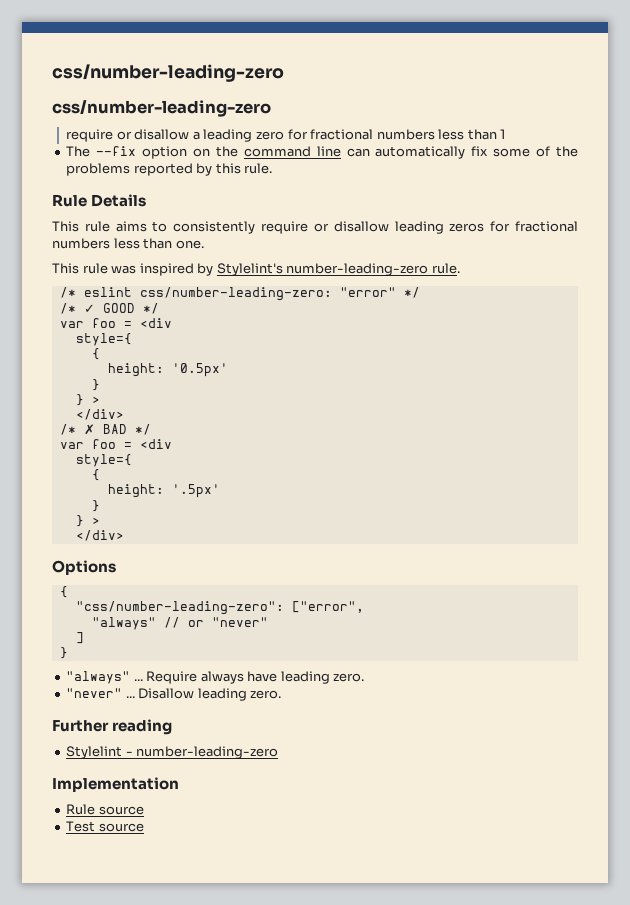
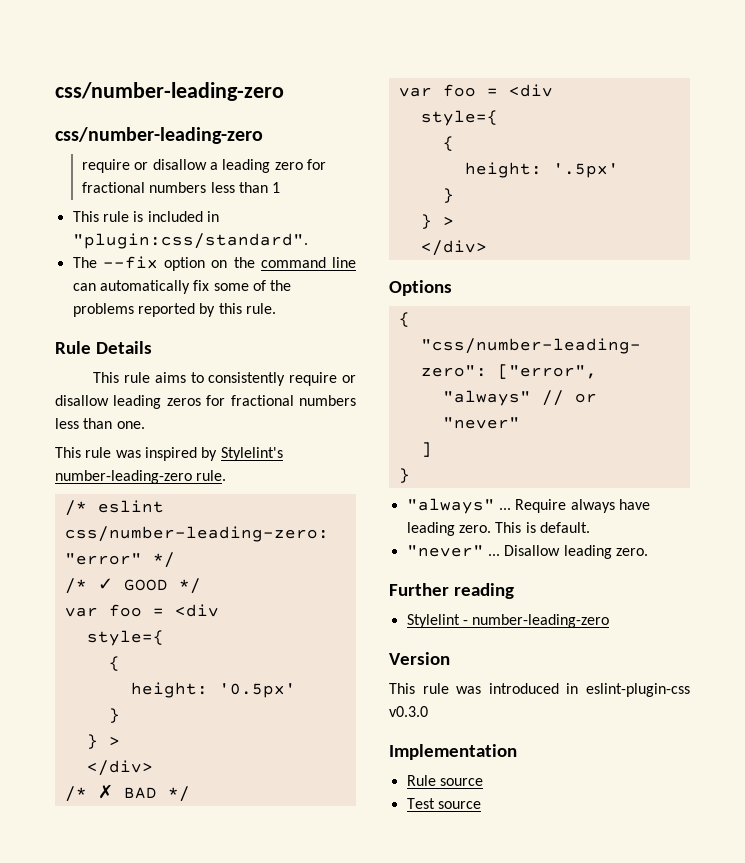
+ This rule is included in "plugin:css/standard".
+ This is default.
+ Version
+ This rule was introduced in eslint-plugin-css v0.3.0

